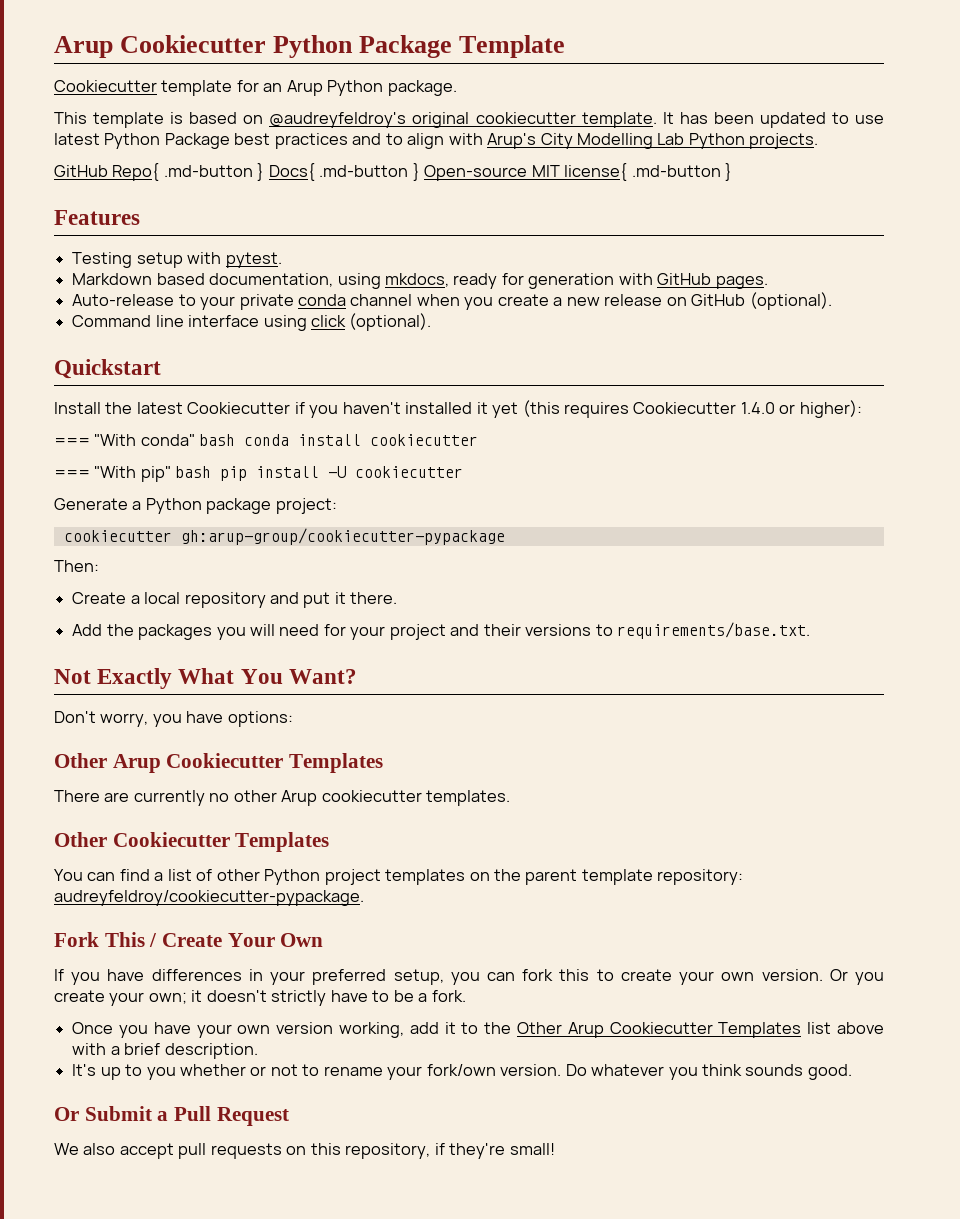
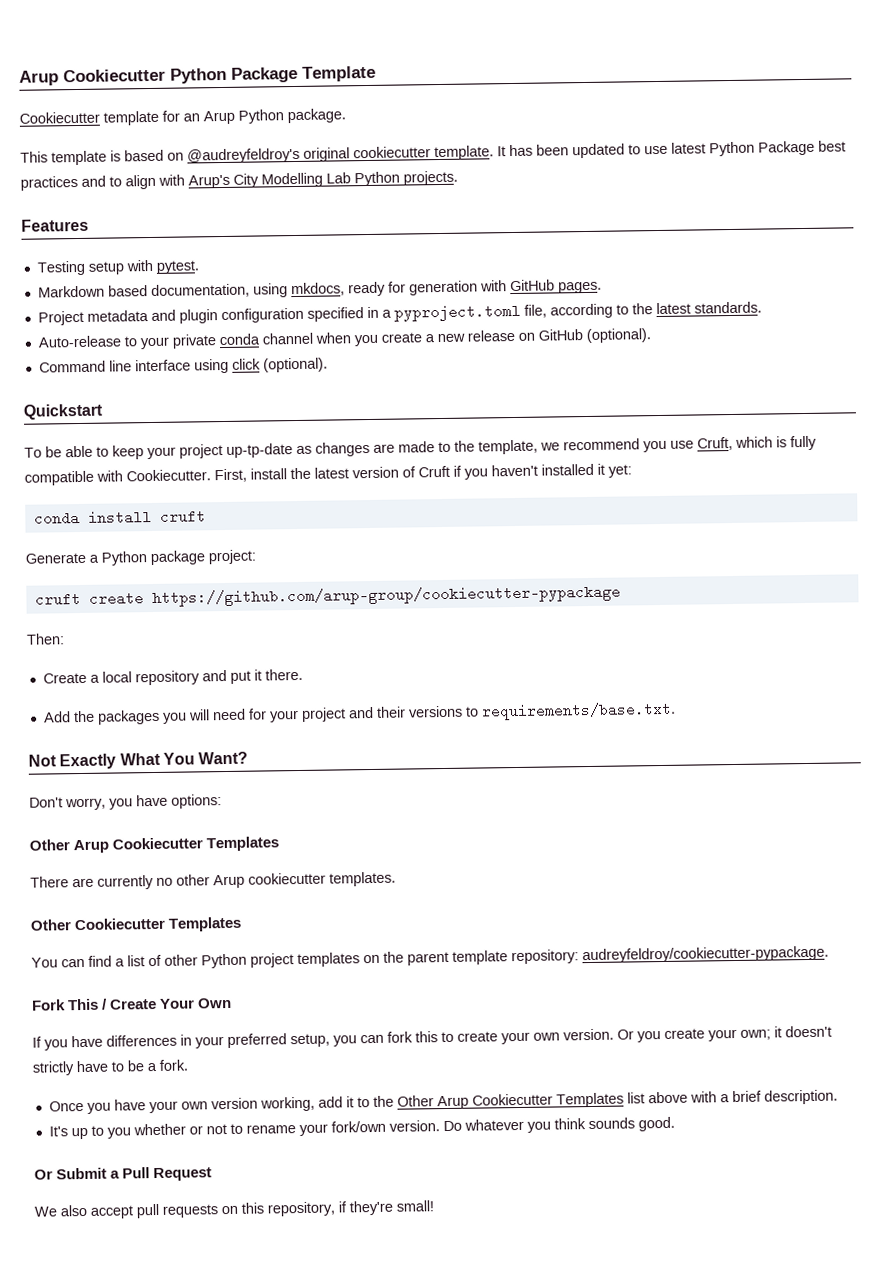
- GitHub Repo{ .md-button } Docs{ .md-button } Open-source MIT license{ .md-button }
+ Project metadata and plugin configuration specified in a pyproject.toml file, according to the latest standards.
- Install the latest Cookiecutter if you haven't installed it yet (this requires Cookiecutter 1.4.0 or higher):
- === "With conda" bash conda install cookiecutter
- === "With pip" bash pip install -U cookiecutter
+ To be able to keep your project up-tp-date as changes are made to the template, we recommend you use Cruft, which is fully compatible with Cookiecutter. First, install the latest version of Cruft if you haven't installed it yet:
+ conda install cruft
- cookiecutter gh:arup-group/cookiecutter-pypackage
+ cruft create https://github.com/arup-group/cookiecutter-pypackage

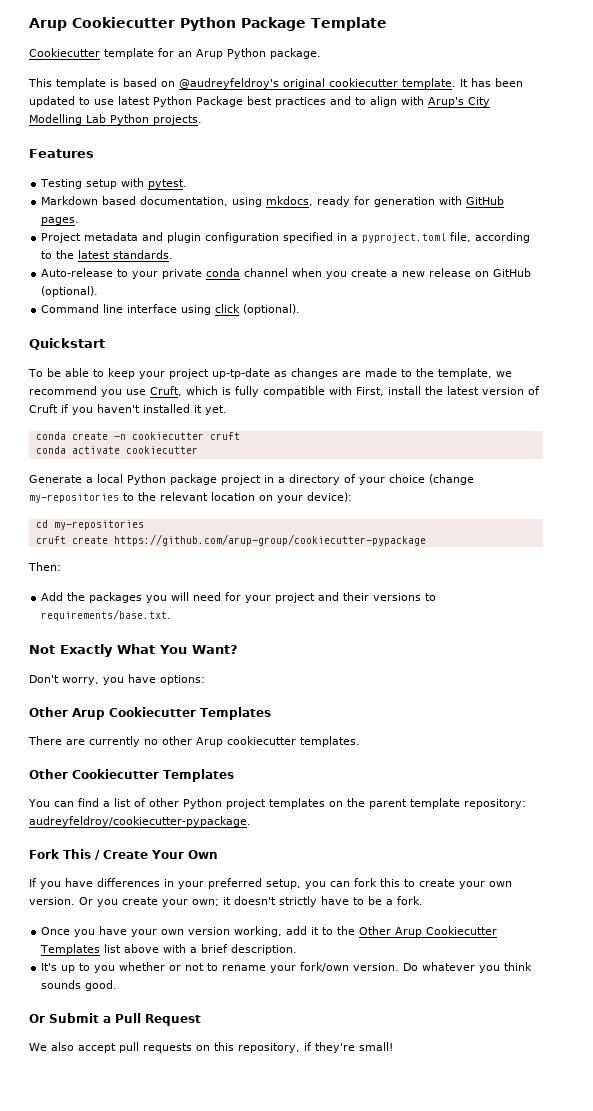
- To be able to keep your project up-tp-date as changes are made to the template, we recommend you use Cruft, which is fully compatible with Cookiecutter. First, install the latest version of Cruft if you haven't installed it yet:
- conda install cruft
+ To be able to keep your project up-tp-date as changes are made to the template, we recommend you use Cruft, which is fully compatible with First, install the latest version of Cruft if you haven't installed it yet.
+ conda create -n cookiecutter cruft
+ conda activate cookiecutter
- Generate a Python package project:
+ Generate a local Python package project in a directory of your choice (change my-repositories to the relevant location on your device):
+ cd my-repositories
  cruft create https://github.com/arup-group/cookiecutter-pypackage
  Then:
- Create a local repository and put it there.

